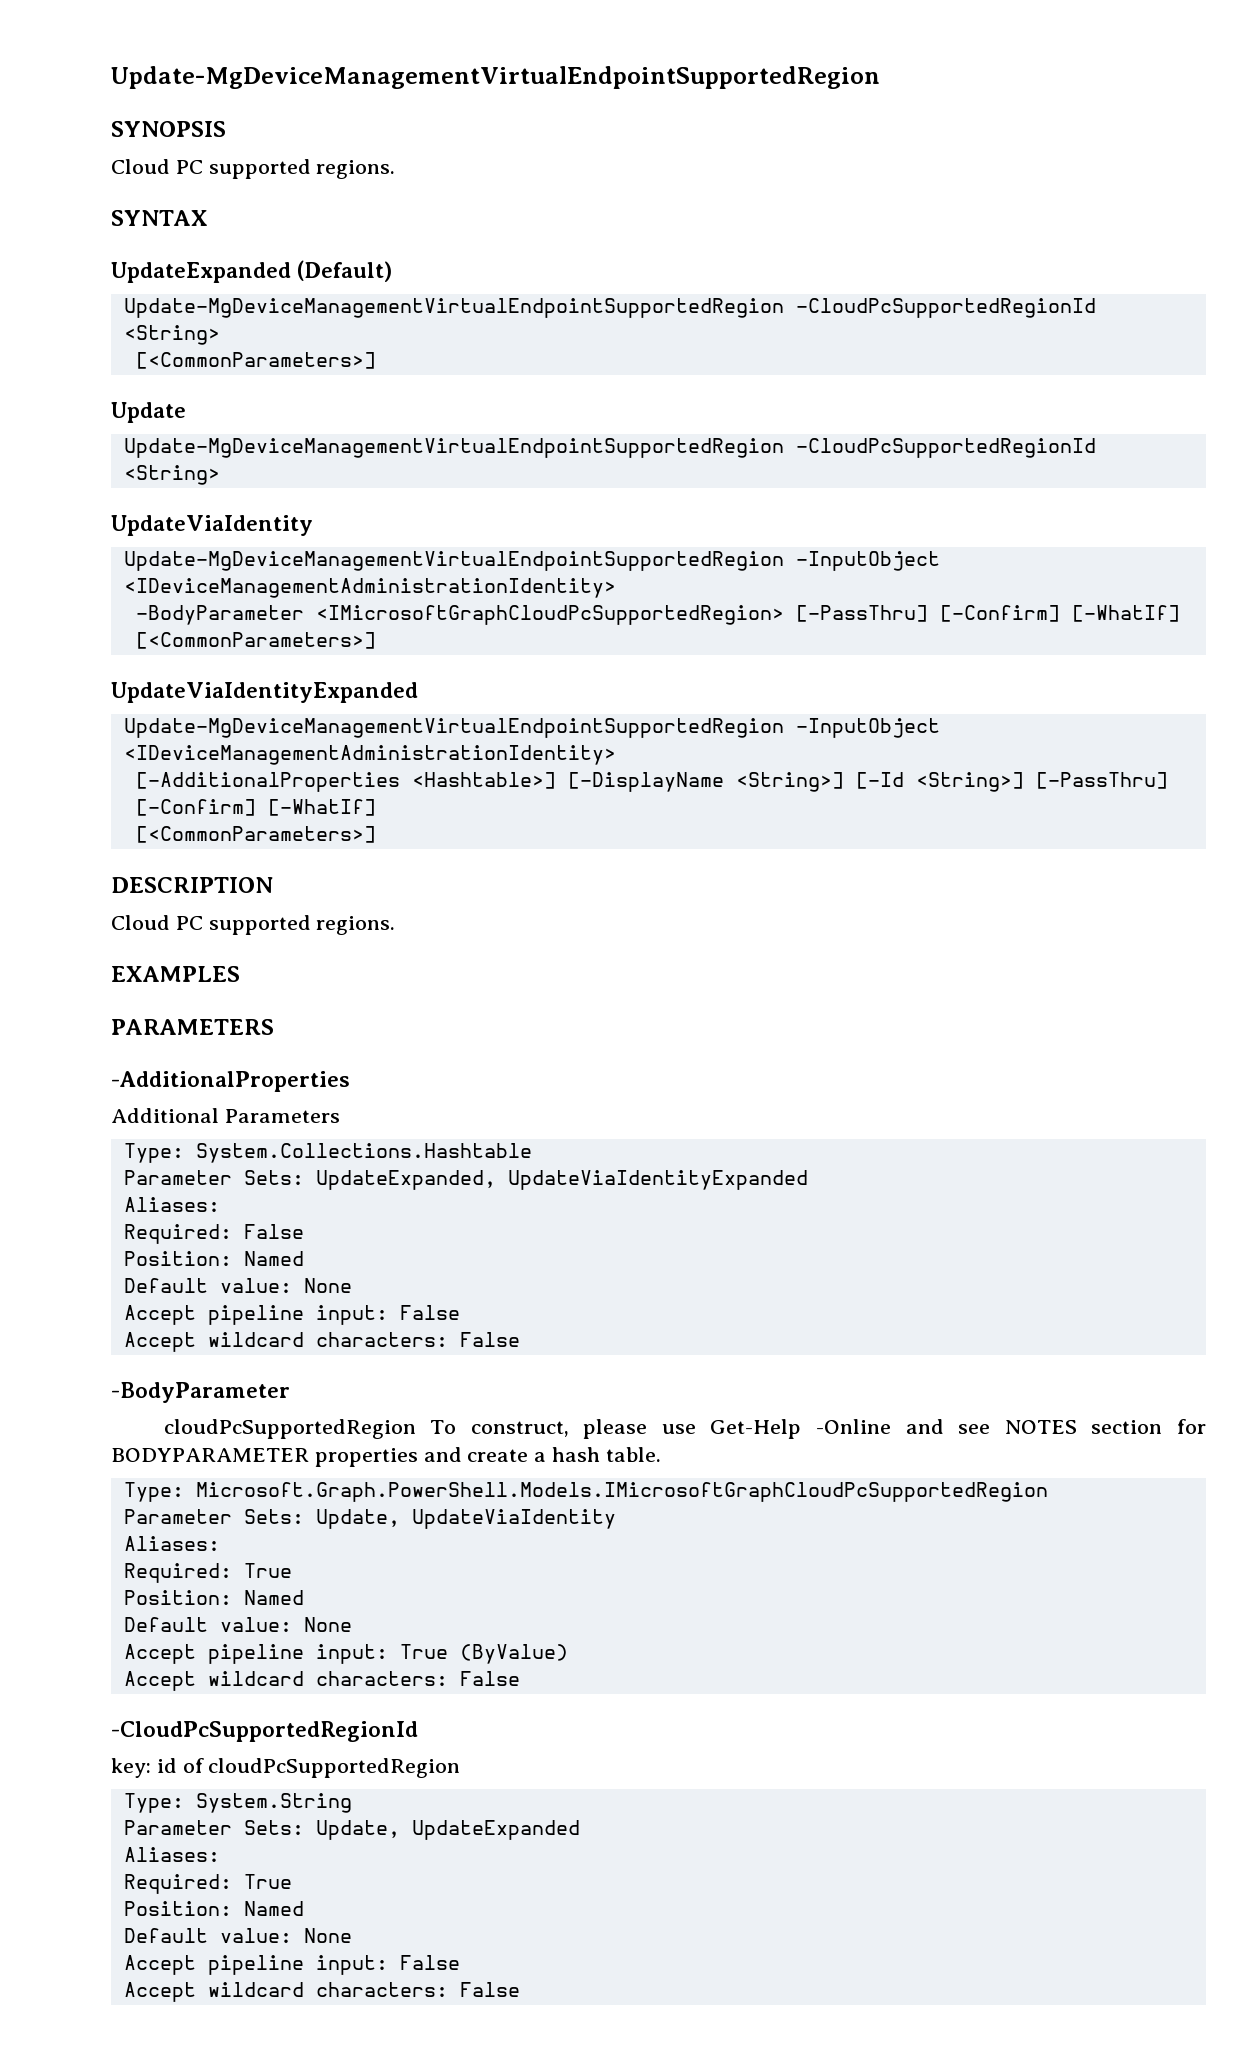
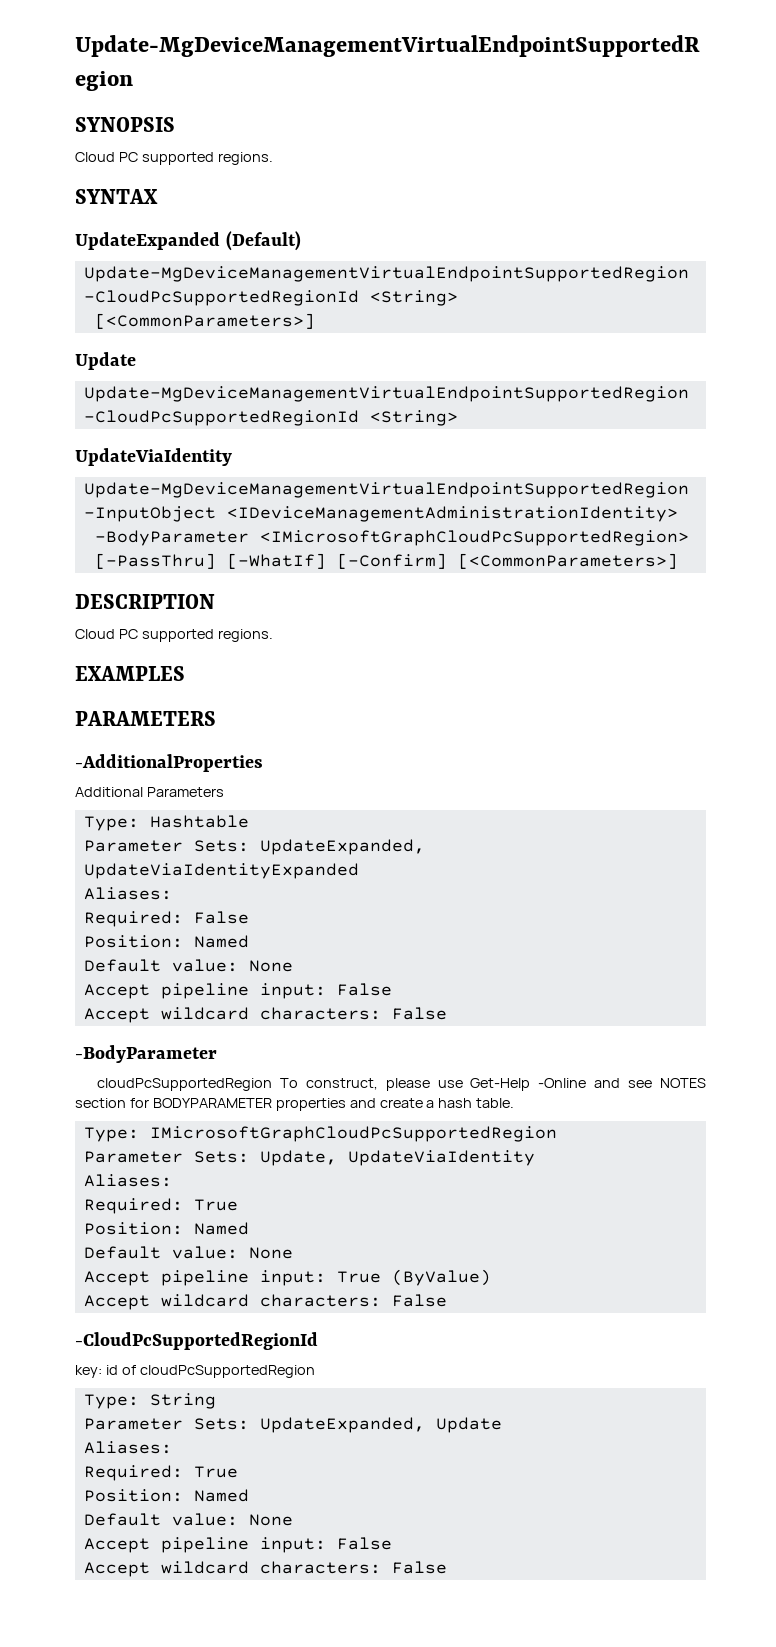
- -BodyParameter <IMicrosoftGraphCloudPcSupportedRegion> [-PassThru] [-Confirm] [-WhatIf] [<CommonParameters>]
- UpdateViaIdentityExpanded
- Update-MgDeviceManagementVirtualEndpointSupportedRegion -InputObject <IDeviceManagementAdministrationIdentity>
- [-AdditionalProperties <Hashtable>] [-DisplayName <String>] [-Id <String>] [-PassThru] [-Confirm] [-WhatIf]
- [<CommonParameters>]
+ -BodyParameter <IMicrosoftGraphCloudPcSupportedRegion> [-PassThru] [-WhatIf] [-Confirm] [<CommonParameters>]
- Type: System.Collections.Hashtable
+ Type: Hashtable
- Type: Microsoft.Graph.PowerShell.Models.IMicrosoftGraphCloudPcSupportedRegion
+ Type: IMicrosoftGraphCloudPcSupportedRegion
- Type: System.String
- Parameter Sets: Update, UpdateExpanded
+ Type: String
+ Parameter Sets: UpdateExpanded, Update

